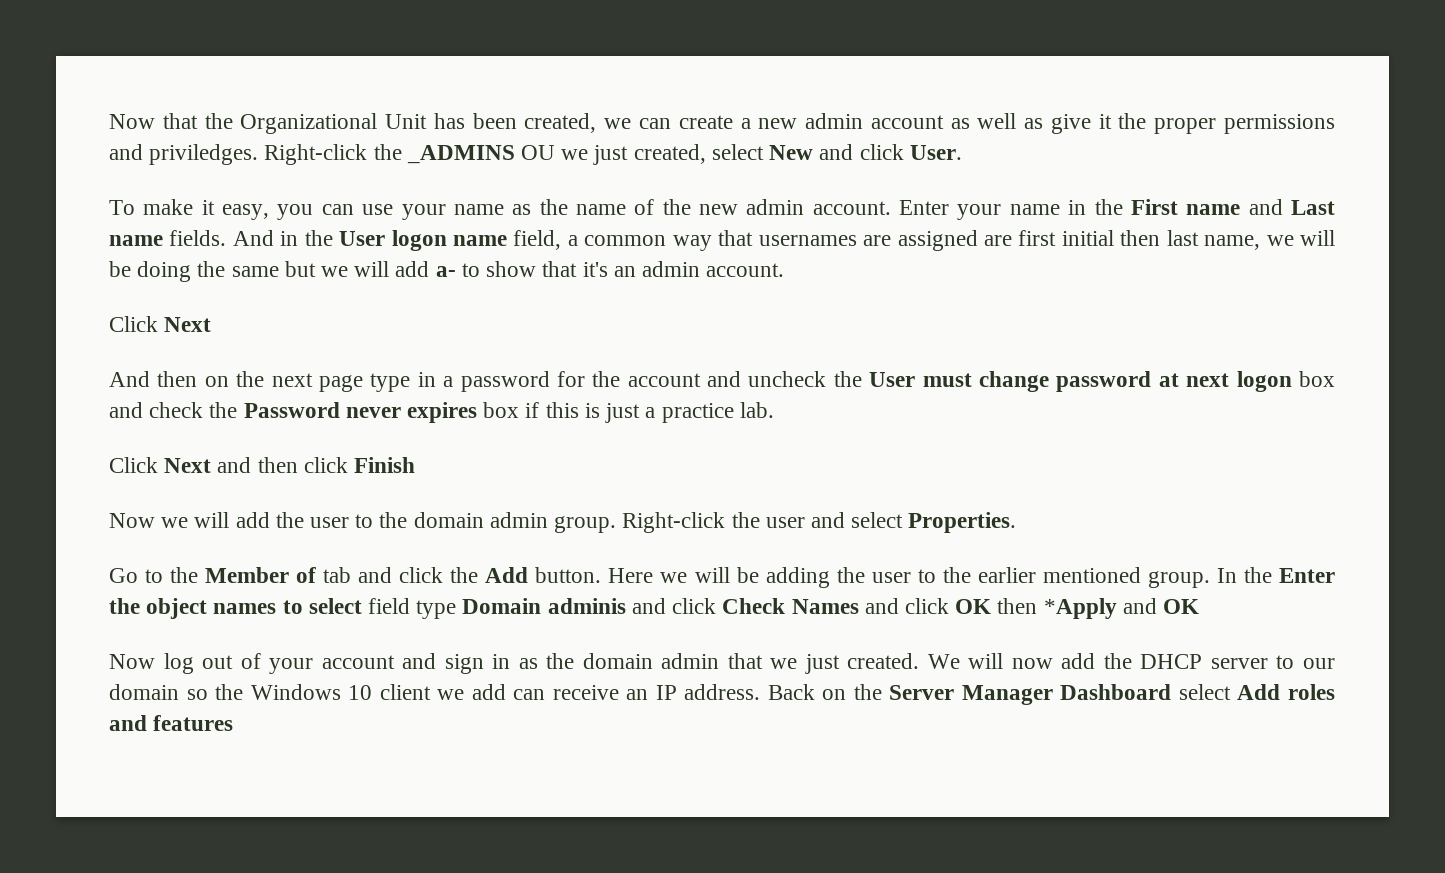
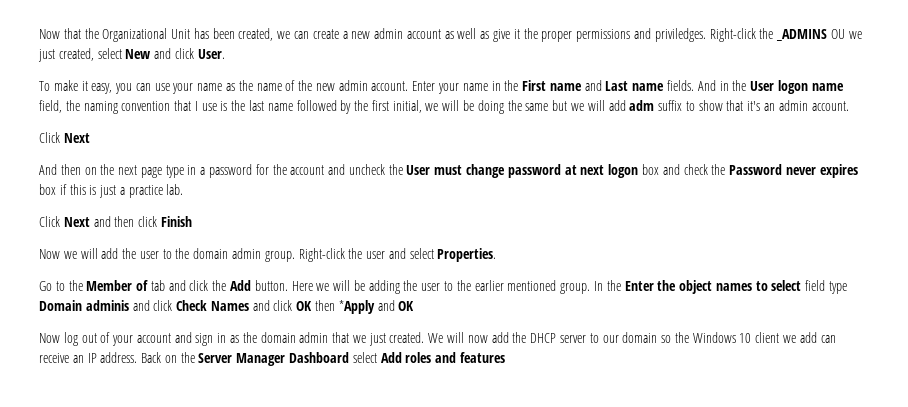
- And in the User logon name field, a common way that usernames are assigned are first initial then last name, we will be doing the same but we will add a- to show that it's an admin account.
+ And in the User logon name field, the naming convention that I use is the last name followed by the first initial, we will be doing the same but we will add adm suffix to show that it's an admin account.

